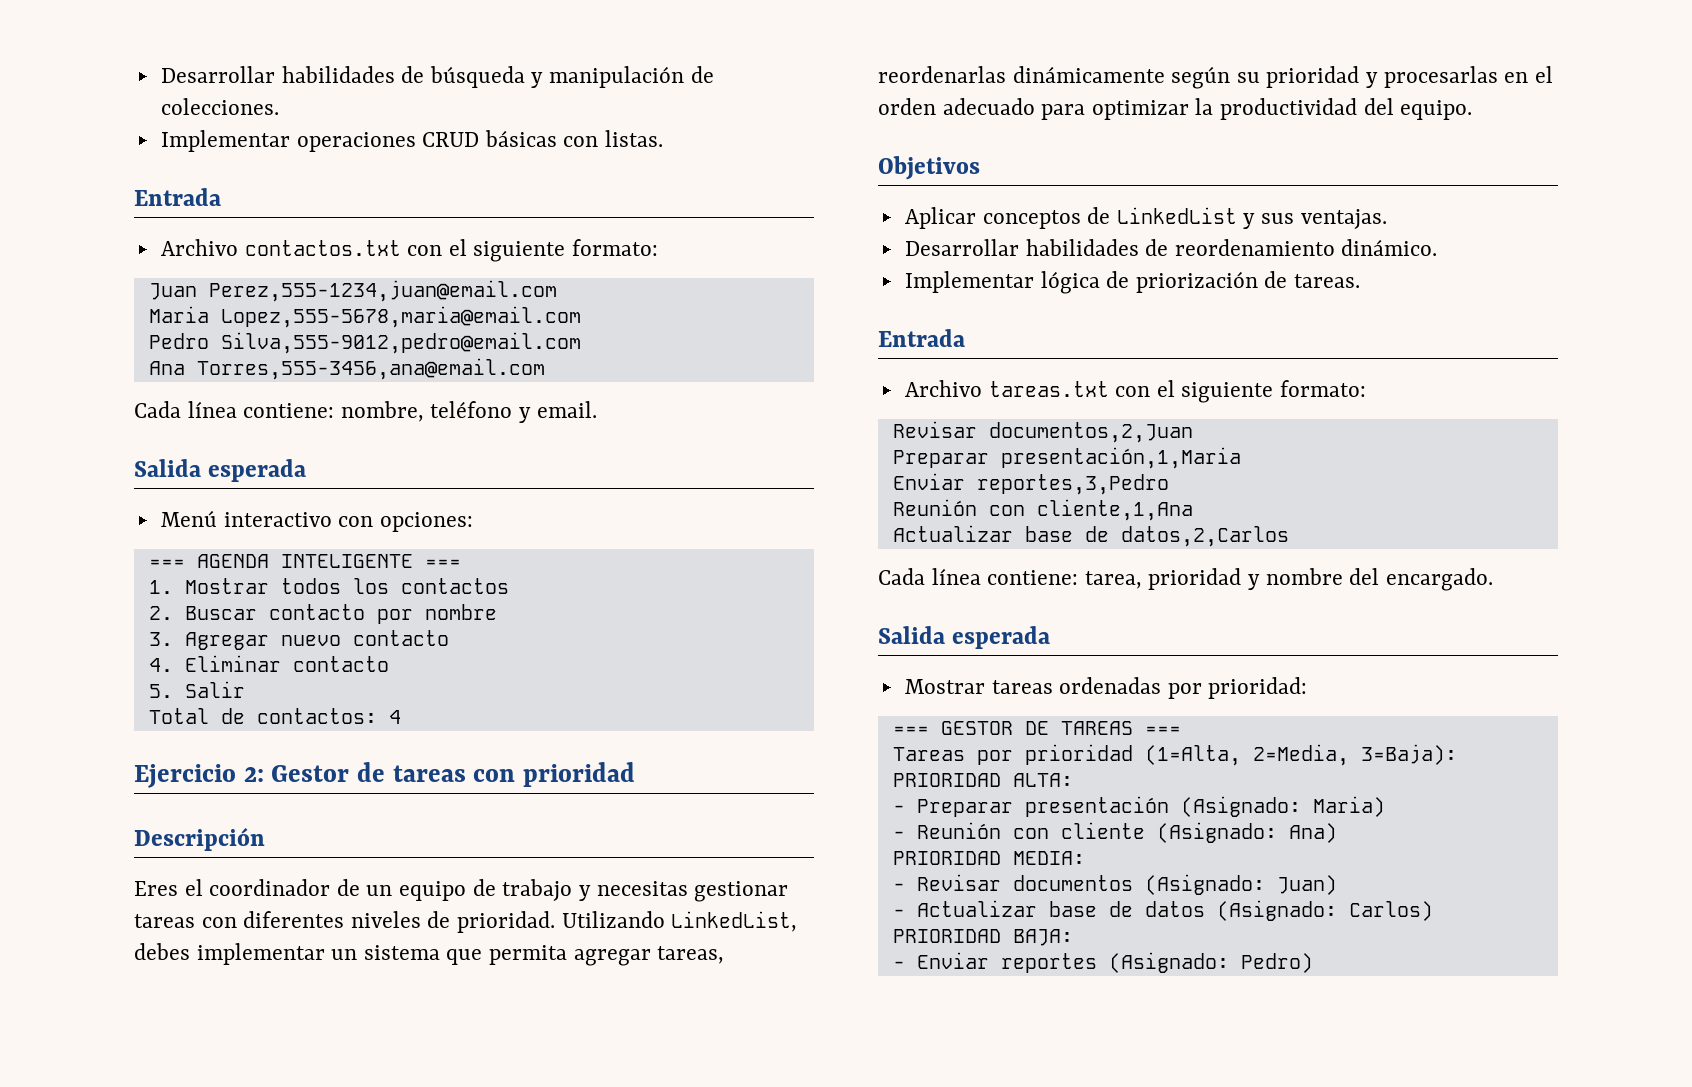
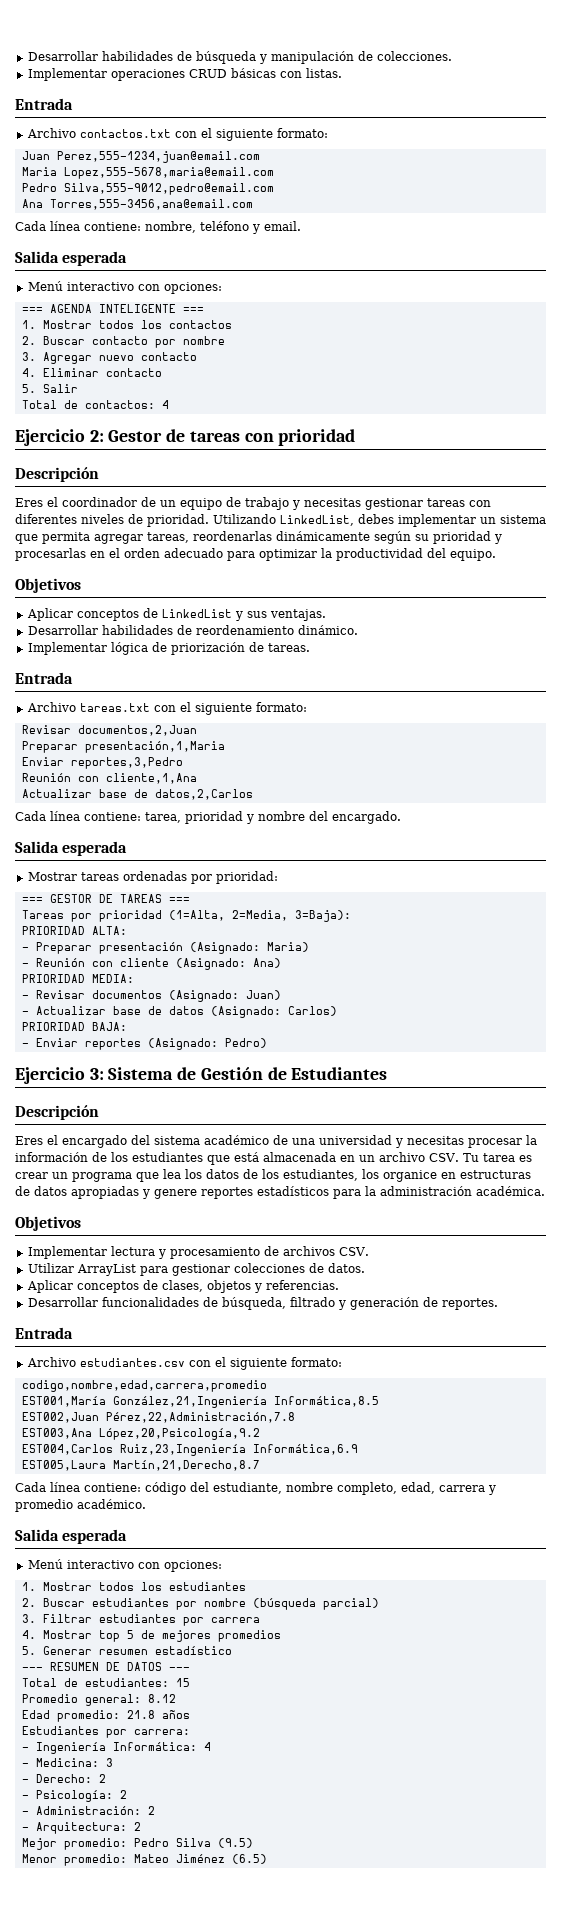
+ Ejercicio 3: Sistema de Gestión de Estudiantes
+ Descripción
+ Eres el encargado del sistema académico de una universidad y necesitas procesar la información de los estudiantes que está almacenada en un archivo CSV. Tu tarea es crear un programa que lea los datos de los estudiantes, los organice en estructuras de datos apropiadas y genere reportes estadísticos para la administración académica.
+ Objetivos
+ Implementar lectura y procesamiento de archivos CSV.
+ Utilizar ArrayList para gestionar colecciones de datos.
+ Aplicar conceptos de clases, objetos y referencias.
+ Desarrollar funcionalidades de búsqueda, filtrado y generación de reportes.
+ Entrada
+ Archivo estudiantes.csv con el siguiente formato:
+ codigo,nombre,edad,carrera,promedio
+ EST001,María González,21,Ingeniería Informática,8.5
+ EST002,Juan Pérez,22,Administración,7.8
+ EST003,Ana López,20,Psicología,9.2
+ EST004,Carlos Ruiz,23,Ingeniería Informática,6.9
+ EST005,Laura Martín,21,Derecho,8.7
+ Cada línea contiene: código del estudiante, nombre completo, edad, carrera y promedio académico.
+ Salida esperada
+ Menú interactivo con opciones:
+ 1. Mostrar todos los estudiantes
+ 2. Buscar estudiantes por nombre (búsqueda parcial)
+ 3. Filtrar estudiantes por carrera
+ 4. Mostrar top 5 de mejores promedios
+ 5. Generar resumen estadístico
+ --- RESUMEN DE DATOS ---
+ Total de estudiantes: 15
+ Promedio general: 8.12
+ Edad promedio: 21.8 años
+ Estudiantes por carrera:
+ - Ingeniería Informática: 4
+ - Medicina: 3
+ - Derecho: 2
+ - Psicología: 2
+ - Administración: 2
+ - Arquitectura: 2
+ Mejor promedio: Pedro Silva (9.5)
+ Menor promedio: Mateo Jiménez (6.5)

